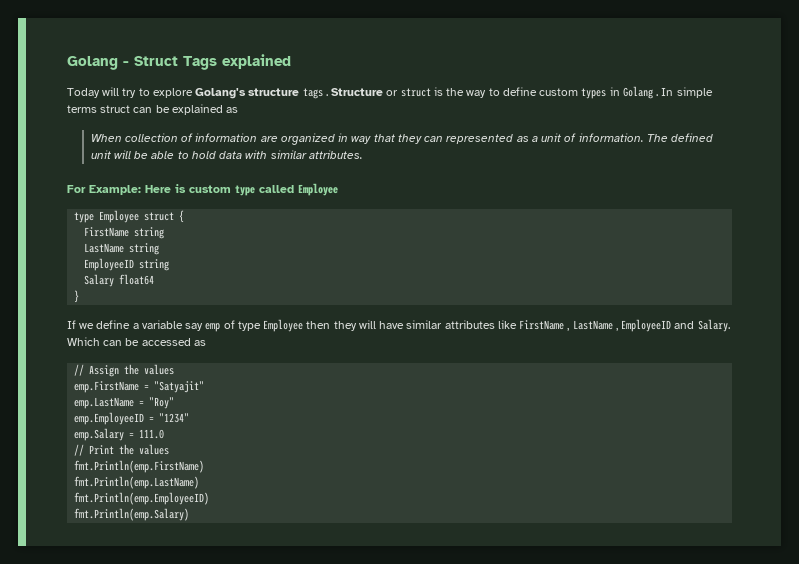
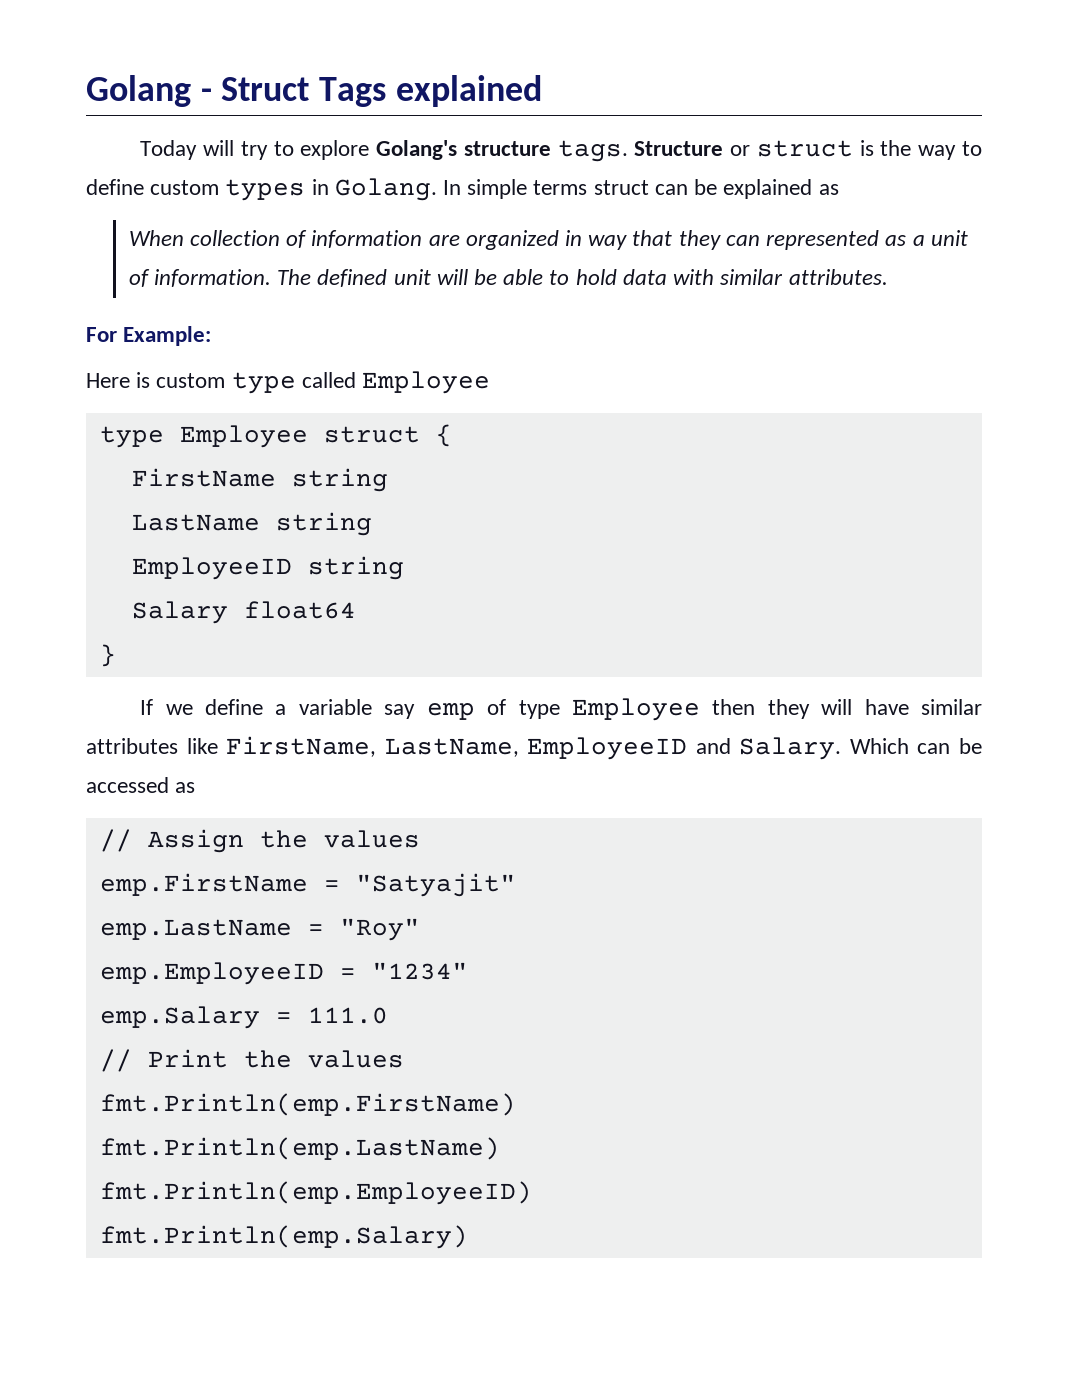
- Today will try to explore Golang's structure tags .
+ Today will try to explore Golang's structure tags.
- Structure or struct is the way to define custom types in Golang .
+ Structure or struct is the way to define custom types in Golang.
- For Example: Here is custom type called Employee
+ For Example:
+ Here is custom type called Employee
- If we define a variable say emp of type Employee then they will have similar attributes like FirstName , LastName , EmployeeID and Salary.
+ If we define a variable say emp of type Employee then they will have similar attributes like FirstName, LastName, EmployeeID and Salary.

